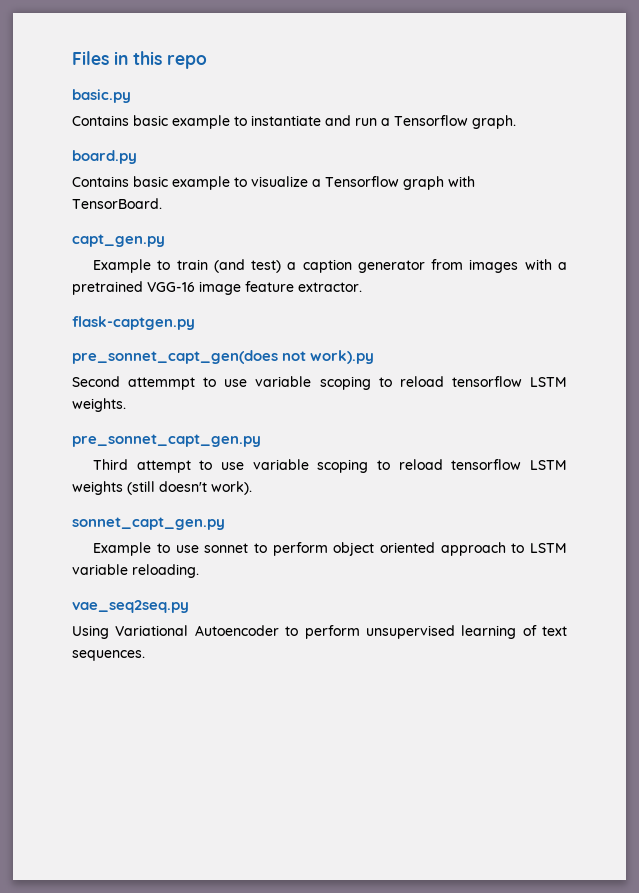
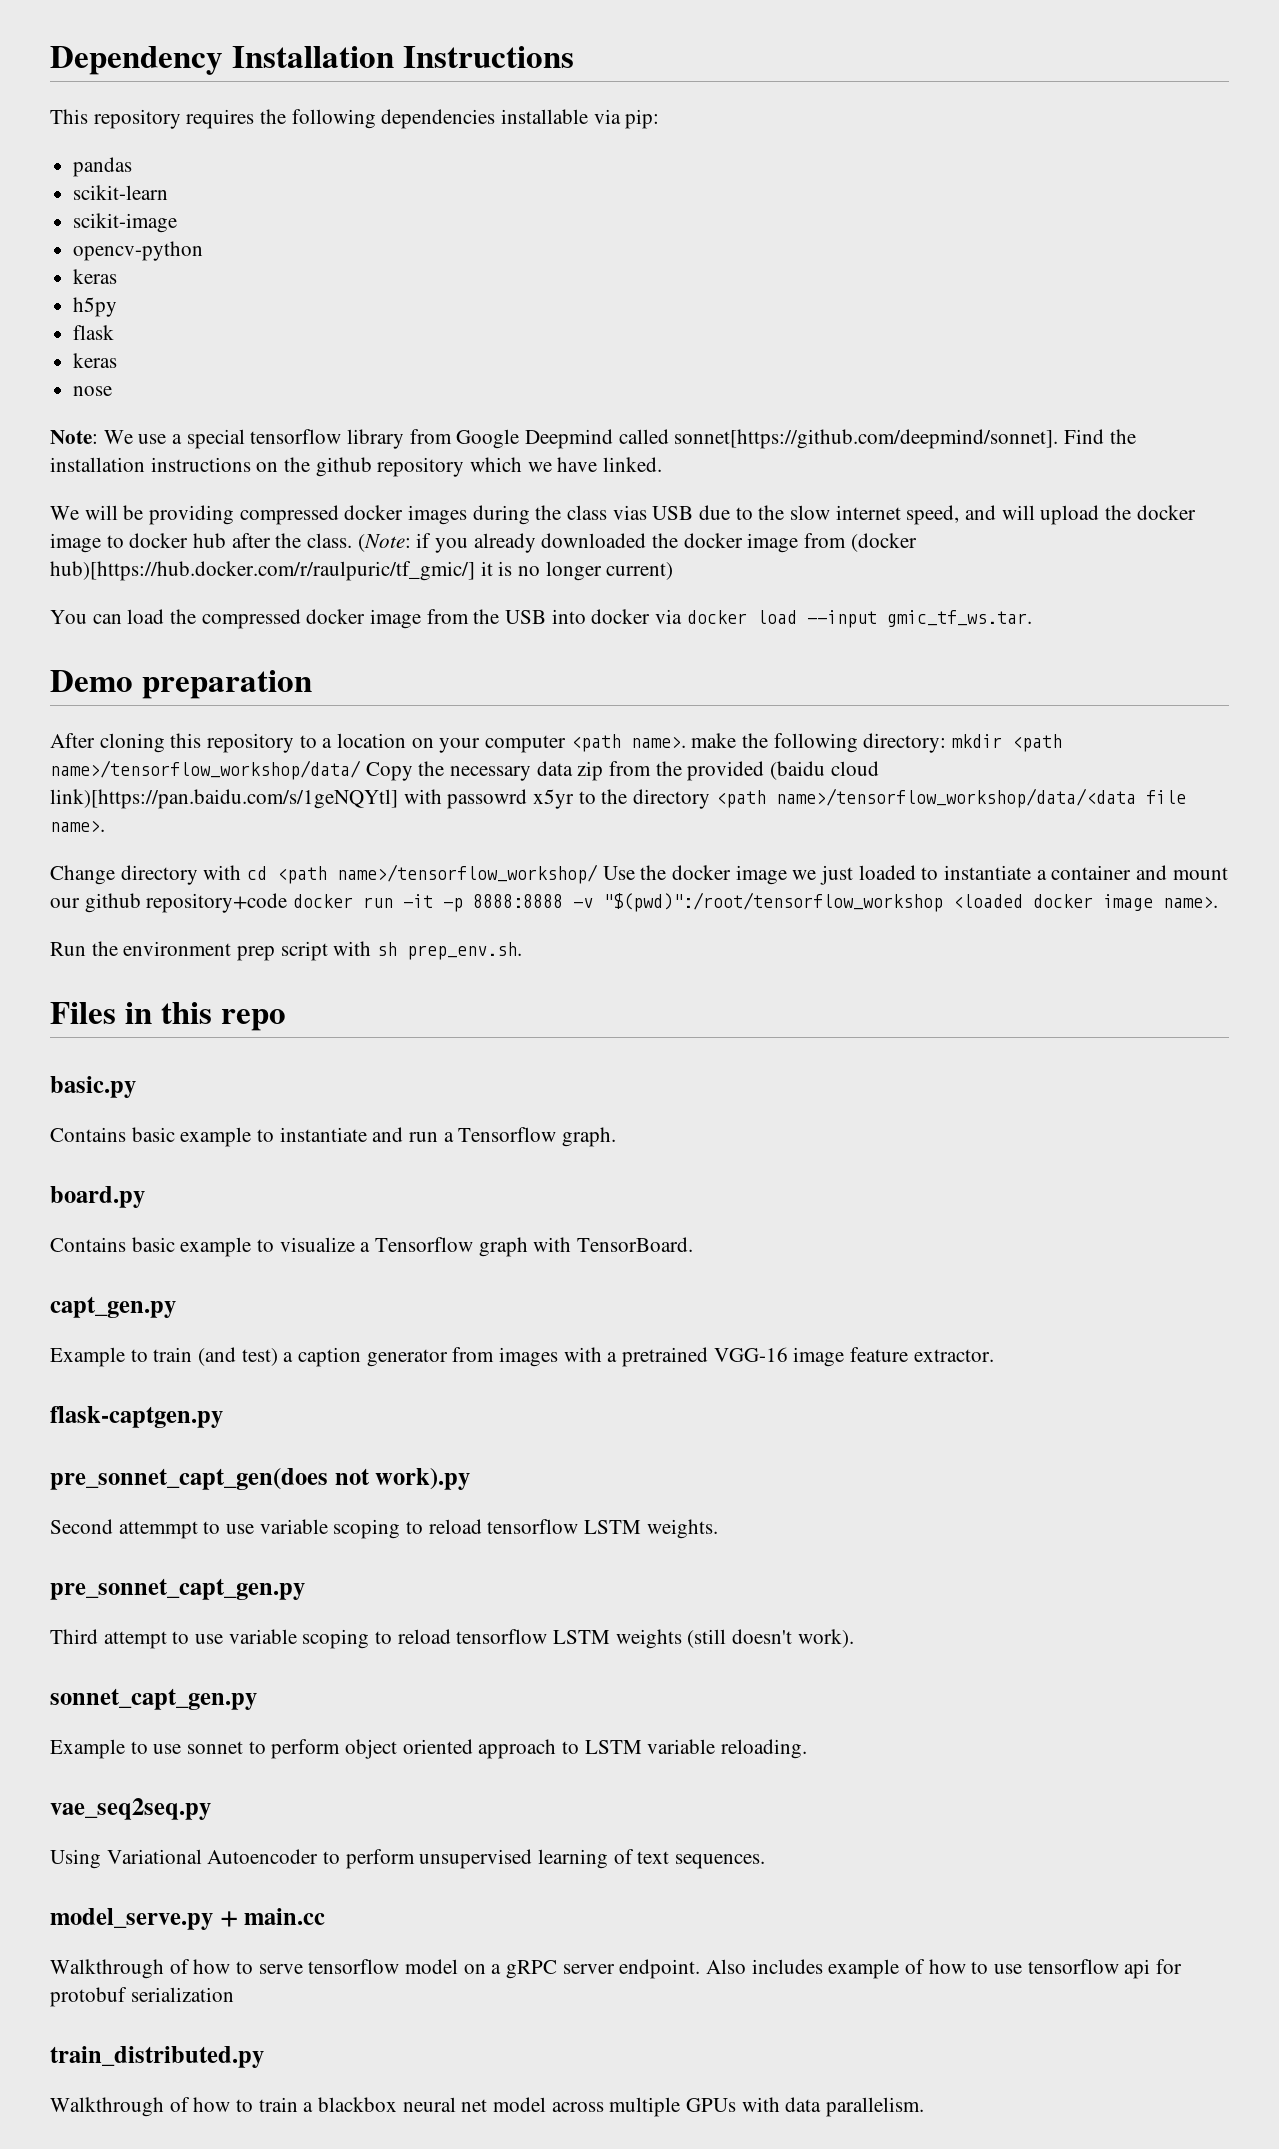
+ Dependency Installation Instructions
+ This repository requires the following dependencies installable via pip:
+ pandas
+ scikit-learn
+ scikit-image
+ opencv-python
+ keras
+ h5py
+ flask
+ keras
+ nose
+ Note: We use a special tensorflow library from Google Deepmind called sonnet[https://github.com/deepmind/sonnet]. Find the installation instructions on the github repository which we have linked.
+ We will be providing compressed docker images during the class vias USB due to the slow internet speed, and will upload the docker image to docker hub after the class. (Note: if you already downloaded the docker image from (docker hub)[https://hub.docker.com/r/raulpuric/tf_gmic/] it is no longer current)
+ You can load the compressed docker image from the USB into docker via docker load --input gmic_tf_ws.tar.
+ Demo preparation
+ After cloning this repository to a location on your computer <path name>. make the following directory: mkdir <path name>/tensorflow_workshop/data/ Copy the necessary data zip from the provided (baidu cloud link)[https://pan.baidu.com/s/1geNQYtl] with passowrd x5yr to the directory <path name>/tensorflow_workshop/data/<data file name>.
+ Change directory with cd <path name>/tensorflow_workshop/ Use the docker image we just loaded to instantiate a container and mount our github repository+code docker run -it -p 8888:8888 -v "$(pwd)":/root/tensorflow_workshop <loaded docker image name>.
+ Run the environment prep script with sh prep_env.sh.
+ model_serve.py + main.cc
+ Walkthrough of how to serve tensorflow model on a gRPC server endpoint. Also includes example of how to use tensorflow api for protobuf serialization
+ train_distributed.py
+ Walkthrough of how to train a blackbox neural net model across multiple GPUs with data parallelism.

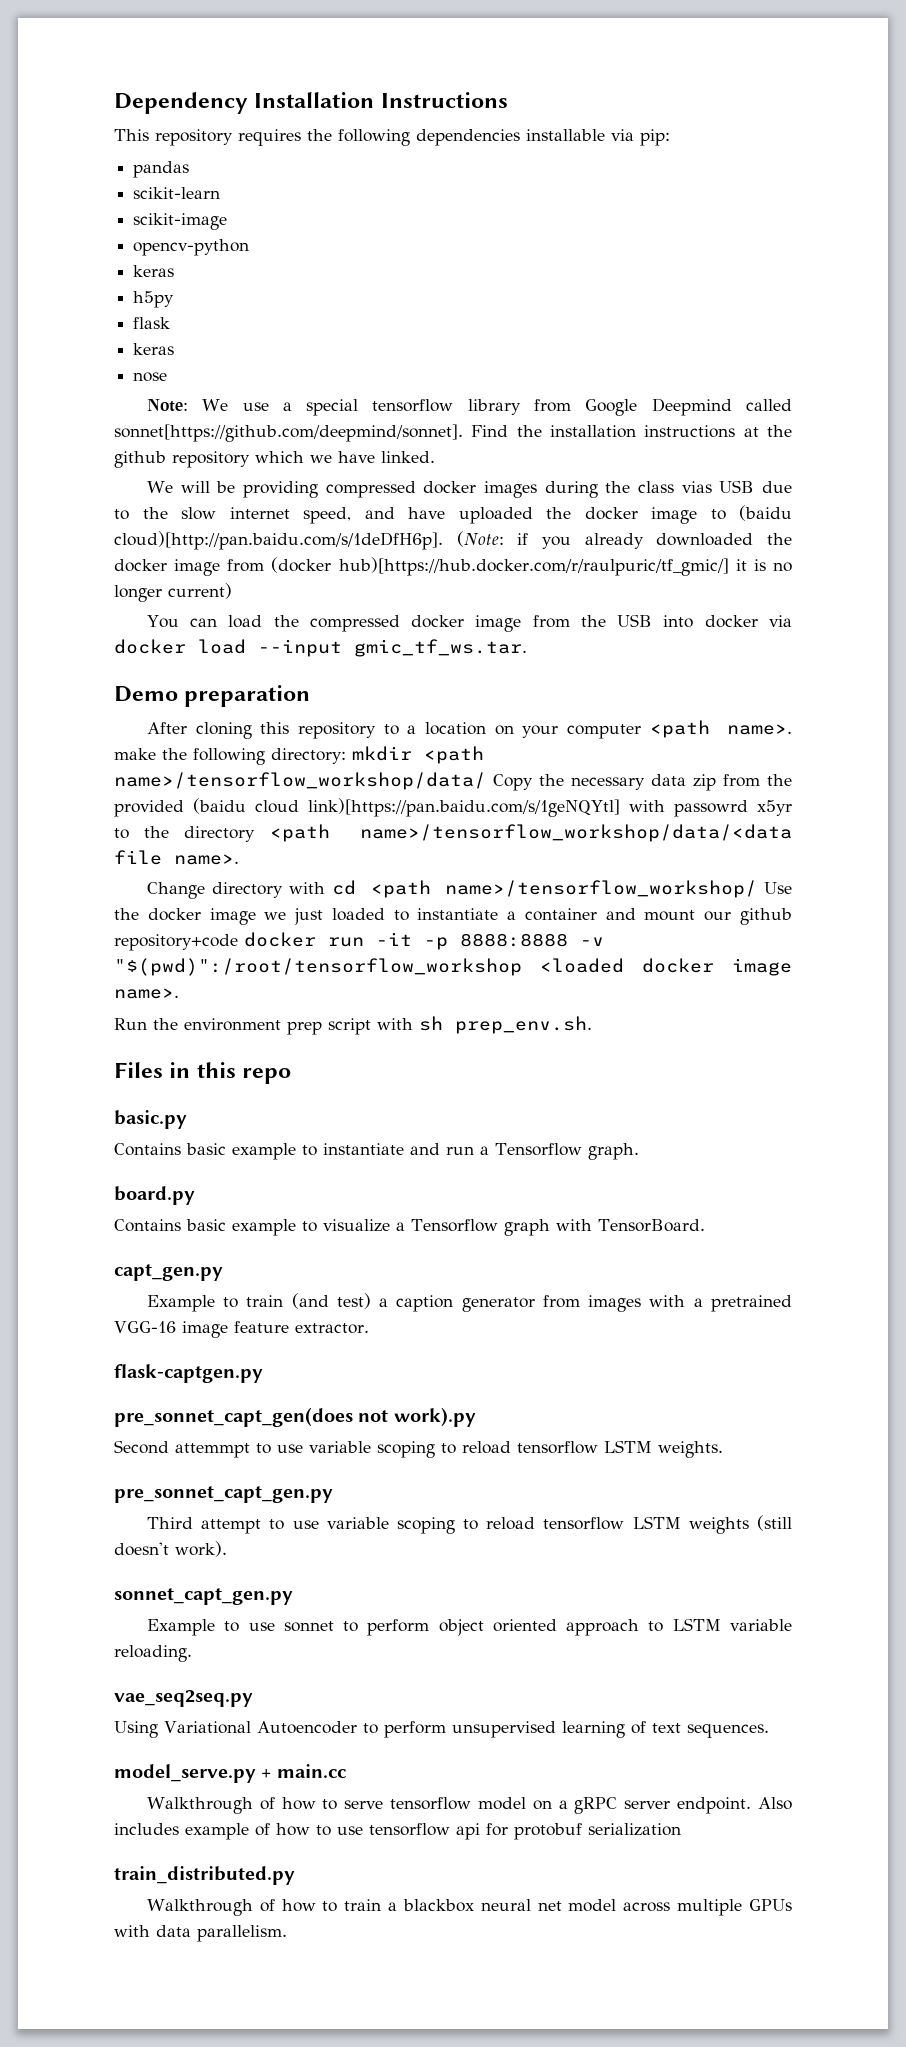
- Note: We use a special tensorflow library from Google Deepmind called sonnet[https://github.com/deepmind/sonnet]. Find the installation instructions on the github repository which we have linked.
+ Note: We use a special tensorflow library from Google Deepmind called sonnet[https://github.com/deepmind/sonnet]. Find the installation instructions at the github repository which we have linked.
- We will be providing compressed docker images during the class vias USB due to the slow internet speed, and will upload the docker image to docker hub after the class. (Note: if you already downloaded the docker image from (docker hub)[https://hub.docker.com/r/raulpuric/tf_gmic/] it is no longer current)
+ We will be providing compressed docker images during the class vias USB due to the slow internet speed, and have uploaded the docker image to (baidu cloud)[http://pan.baidu.com/s/1deDfH6p]. (Note: if you already downloaded the docker image from (docker hub)[https://hub.docker.com/r/raulpuric/tf_gmic/] it is no longer current)

